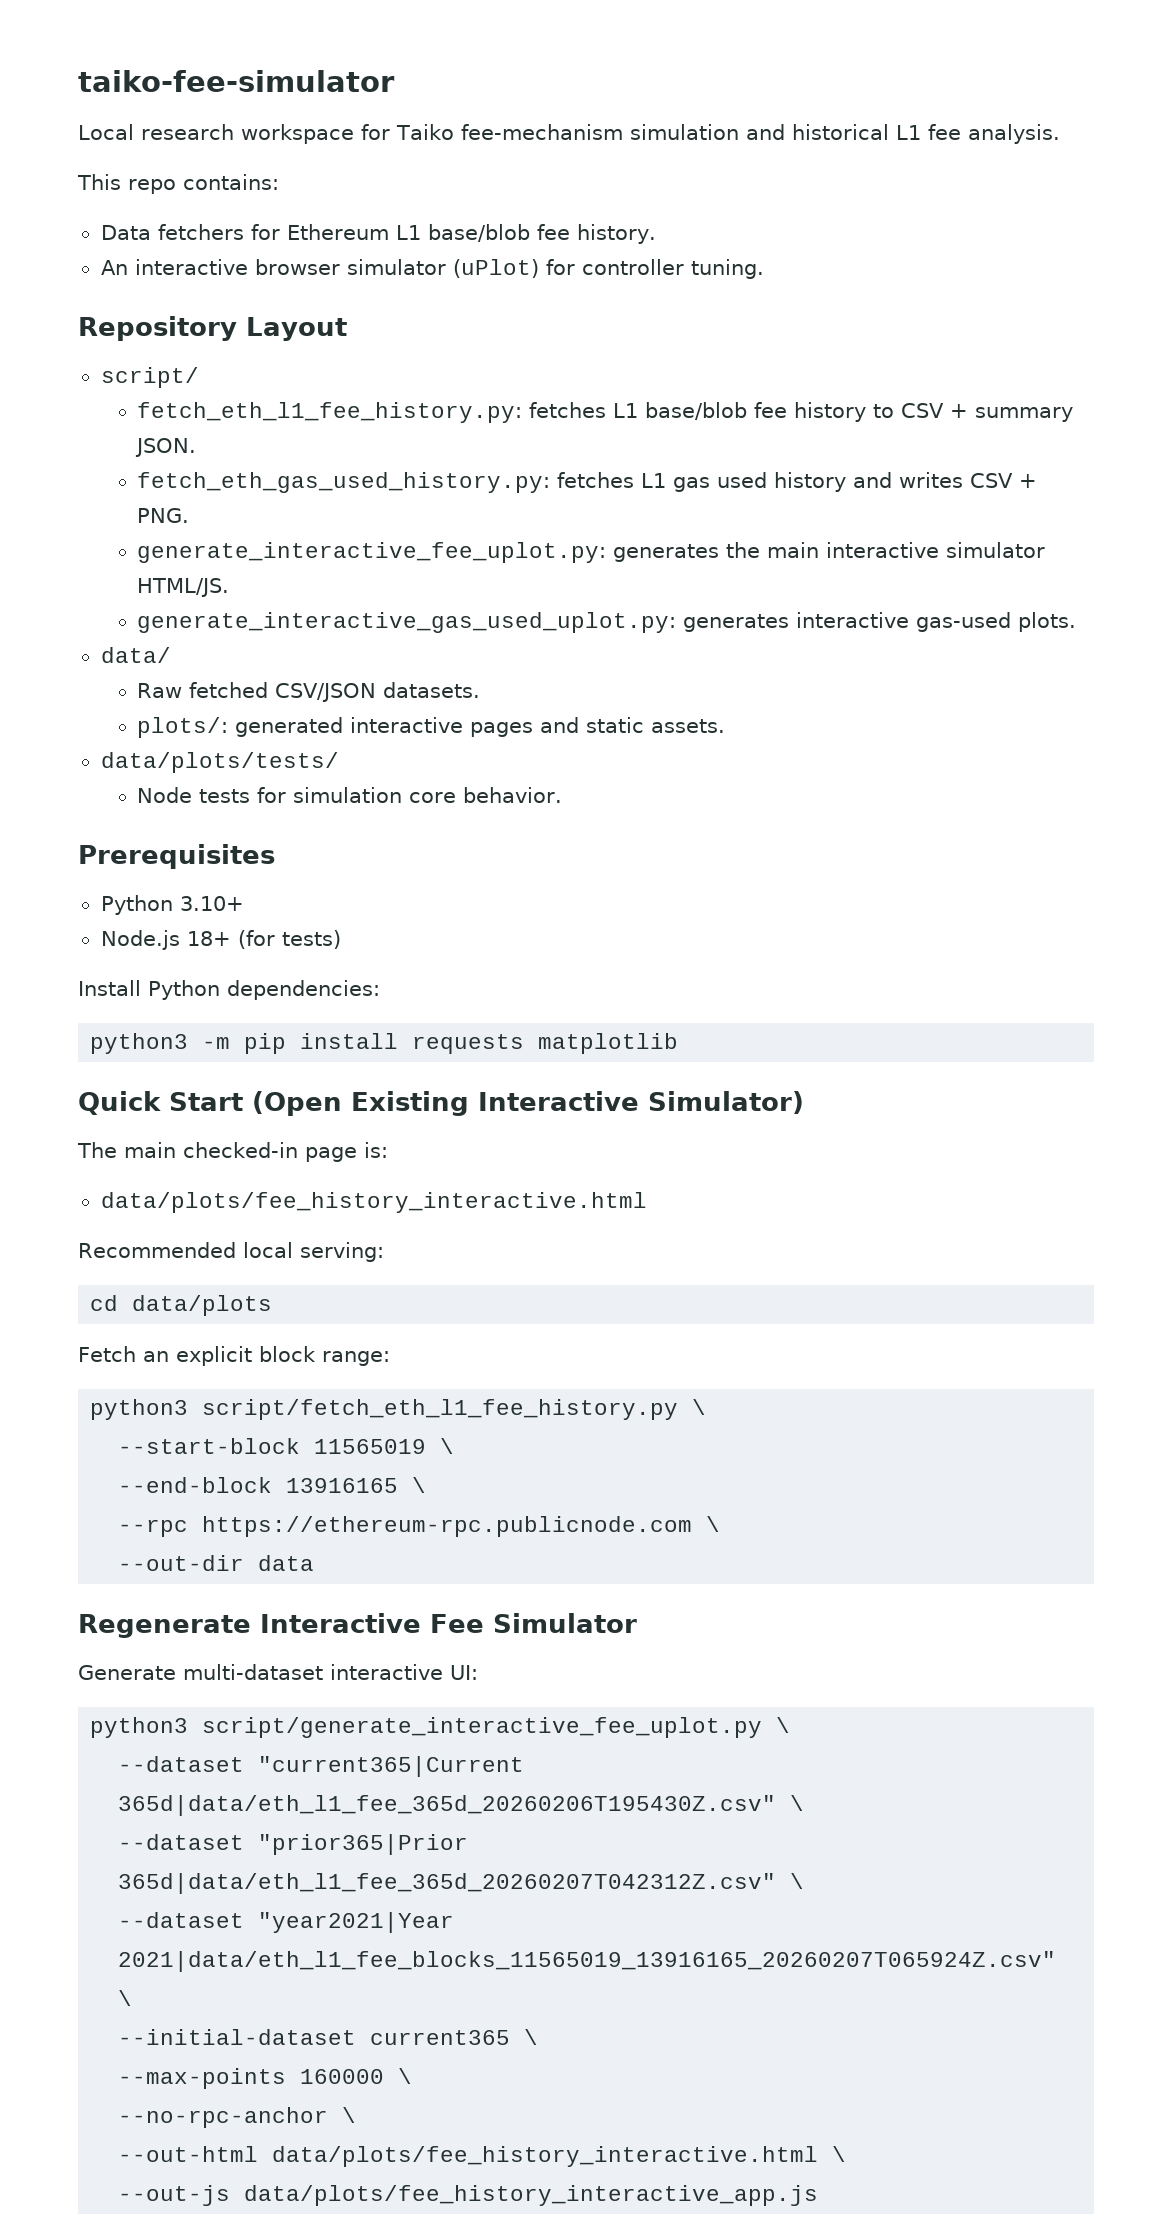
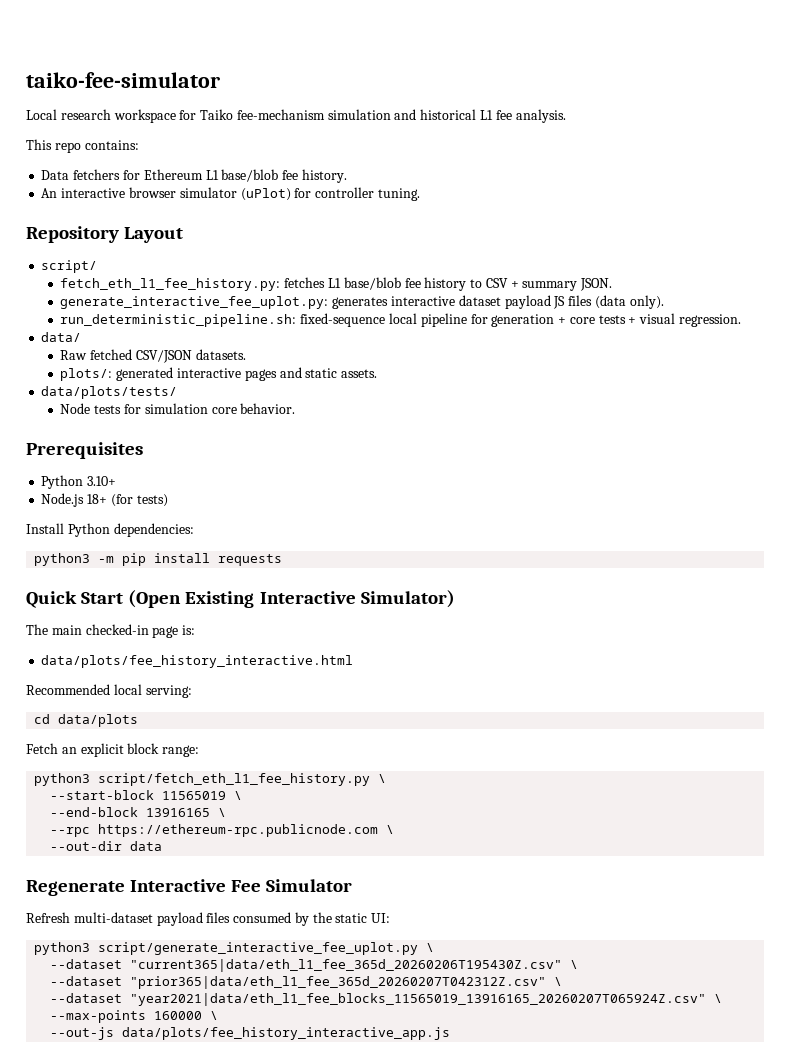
- fetch_eth_gas_used_history.py: fetches L1 gas used history and writes CSV + PNG.
- generate_interactive_fee_uplot.py: generates the main interactive simulator HTML/JS.
- generate_interactive_gas_used_uplot.py: generates interactive gas-used plots.
+ generate_interactive_fee_uplot.py: generates interactive dataset payload JS files (data only).
+ run_deterministic_pipeline.sh: fixed-sequence local pipeline for generation + core tests + visual regression.
- python3 -m pip install requests matplotlib
+ python3 -m pip install requests
- Generate multi-dataset interactive UI:
+ Refresh multi-dataset payload files consumed by the static UI:
- --dataset "current365|Current 365d|data/eth_l1_fee_365d_20260206T195430Z.csv" \
- --dataset "prior365|Prior 365d|data/eth_l1_fee_365d_20260207T042312Z.csv" \
- --dataset "year2021|Year 2021|data/eth_l1_fee_blocks_11565019_13916165_20260207T065924Z.csv" \
- --initial-dataset current365 \
+ --dataset "current365|data/eth_l1_fee_365d_20260206T195430Z.csv" \
+ --dataset "prior365|data/eth_l1_fee_365d_20260207T042312Z.csv" \
+ --dataset "year2021|data/eth_l1_fee_blocks_11565019_13916165_20260207T065924Z.csv" \
- --no-rpc-anchor \
- --out-html data/plots/fee_history_interactive.html \

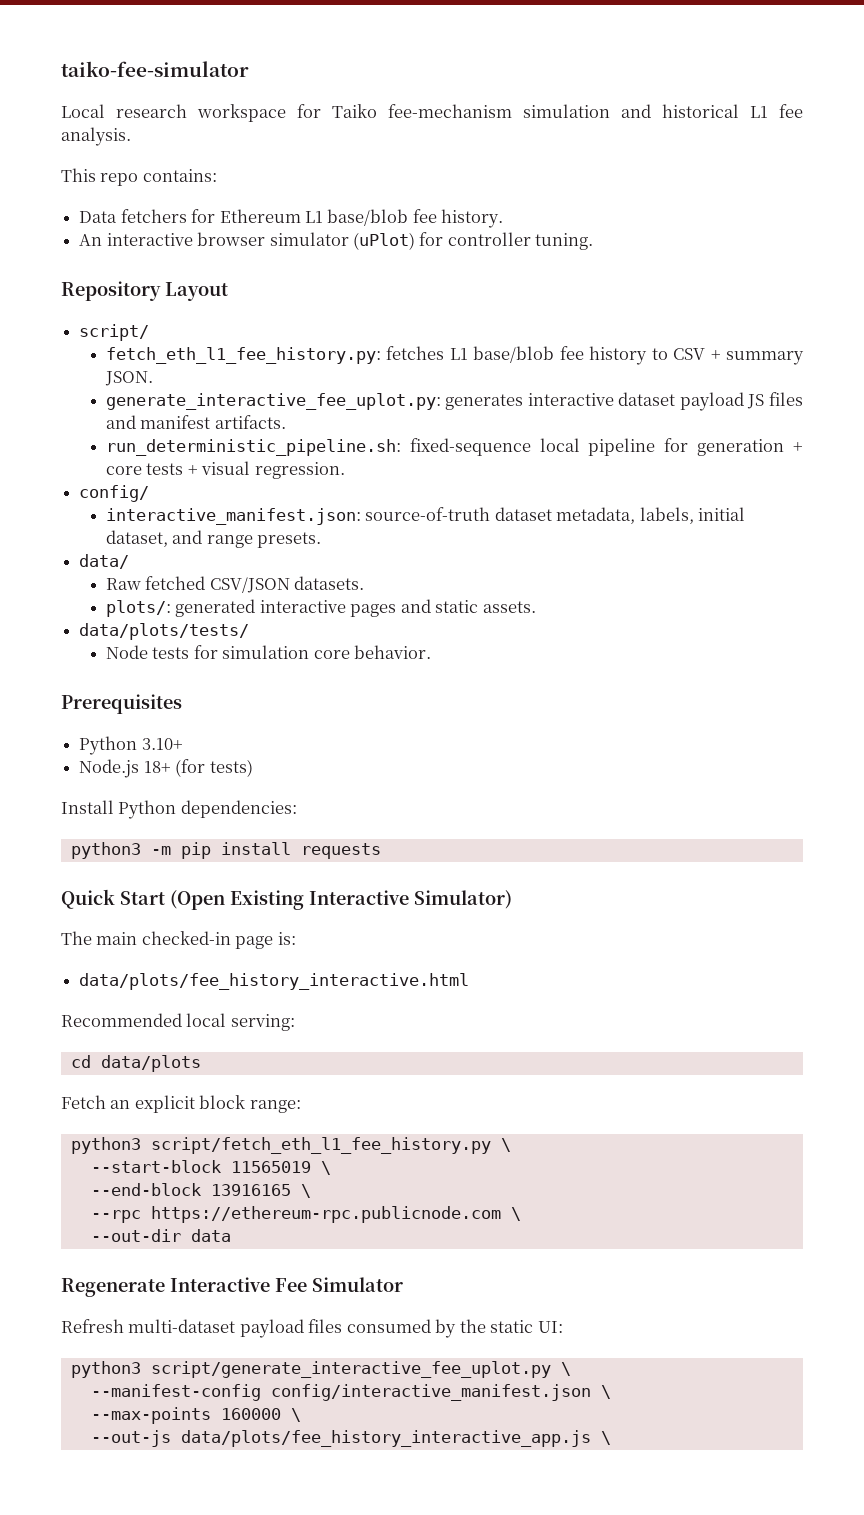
- generate_interactive_fee_uplot.py: generates interactive dataset payload JS files (data only).
+ generate_interactive_fee_uplot.py: generates interactive dataset payload JS files and manifest artifacts.
+ config/
+ interactive_manifest.json: source-of-truth dataset metadata, labels, initial dataset, and range presets.
- --dataset "current365|data/eth_l1_fee_365d_20260206T195430Z.csv" \
- --dataset "prior365|data/eth_l1_fee_365d_20260207T042312Z.csv" \
- --dataset "year2021|data/eth_l1_fee_blocks_11565019_13916165_20260207T065924Z.csv" \
+ --manifest-config config/interactive_manifest.json \
- --out-js data/plots/fee_history_interactive_app.js
+ --out-js data/plots/fee_history_interactive_app.js \

